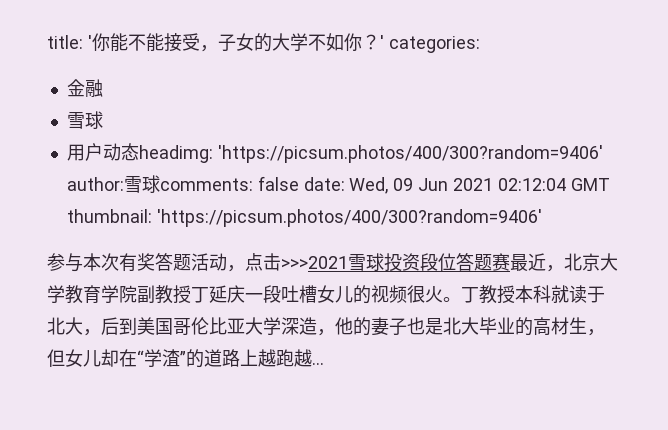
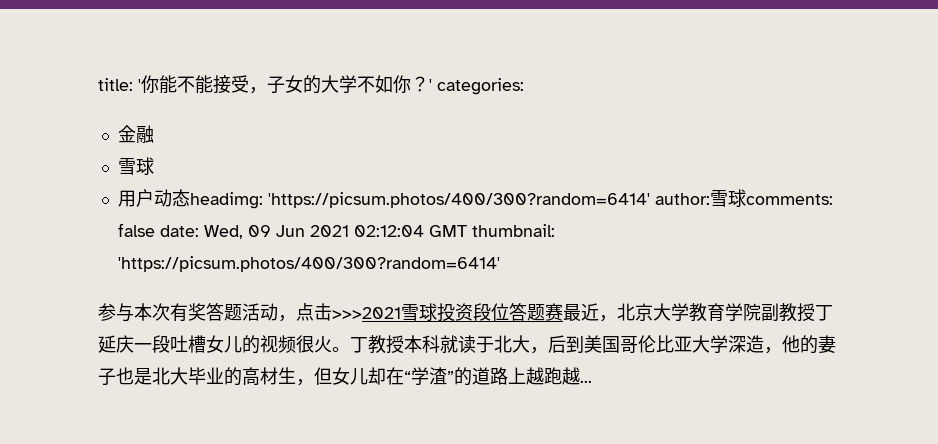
- 用户动态headimg: 'https://picsum.photos/400/300?random=9406' author:雪球comments: false date: Wed, 09 Jun 2021 02:12:04 GMT thumbnail: 'https://picsum.photos/400/300?random=9406'
+ 用户动态headimg: 'https://picsum.photos/400/300?random=6414' author:雪球comments: false date: Wed, 09 Jun 2021 02:12:04 GMT thumbnail: 'https://picsum.photos/400/300?random=6414'

